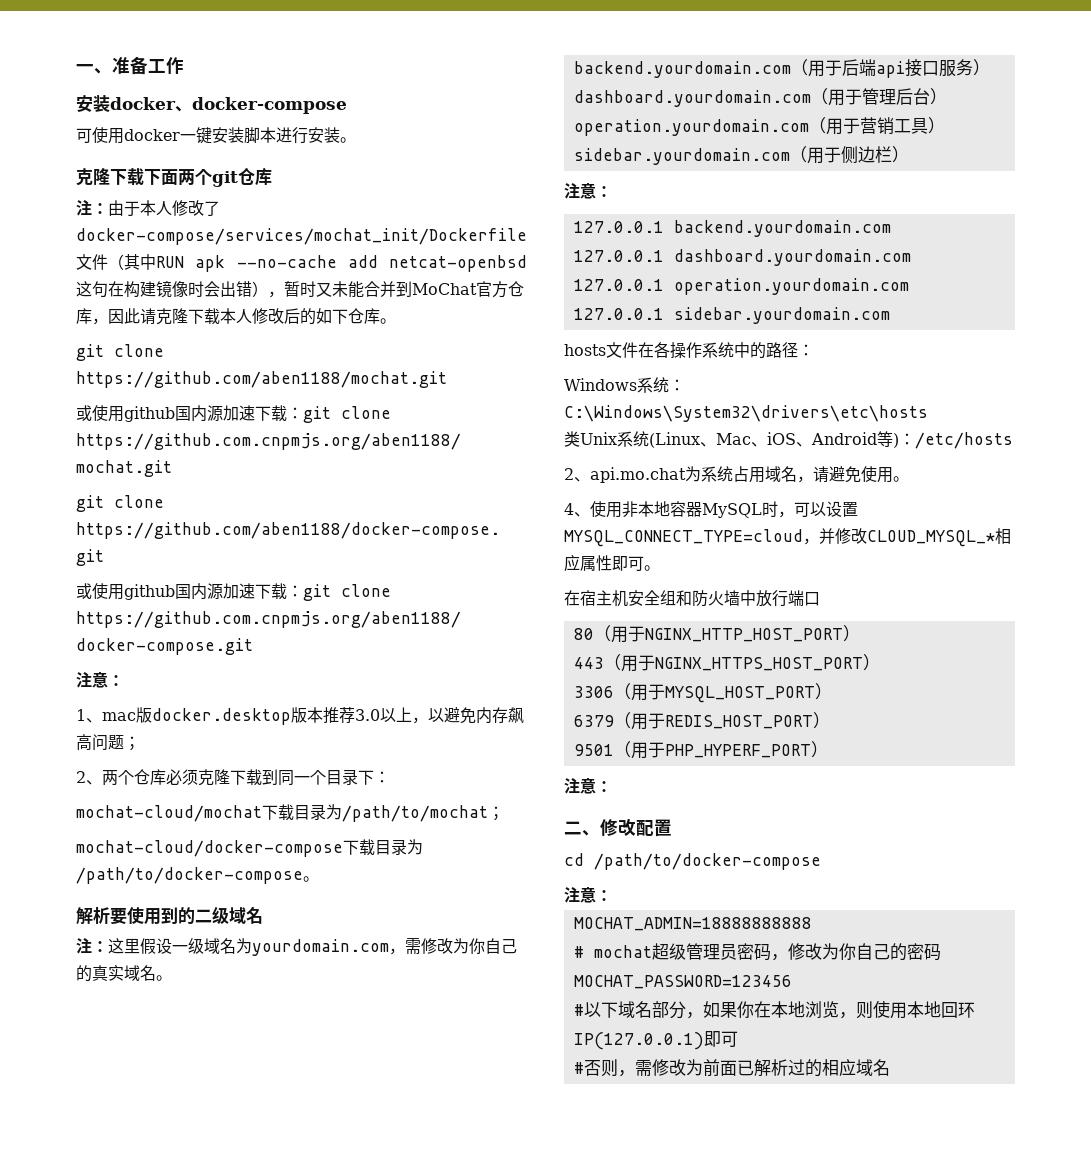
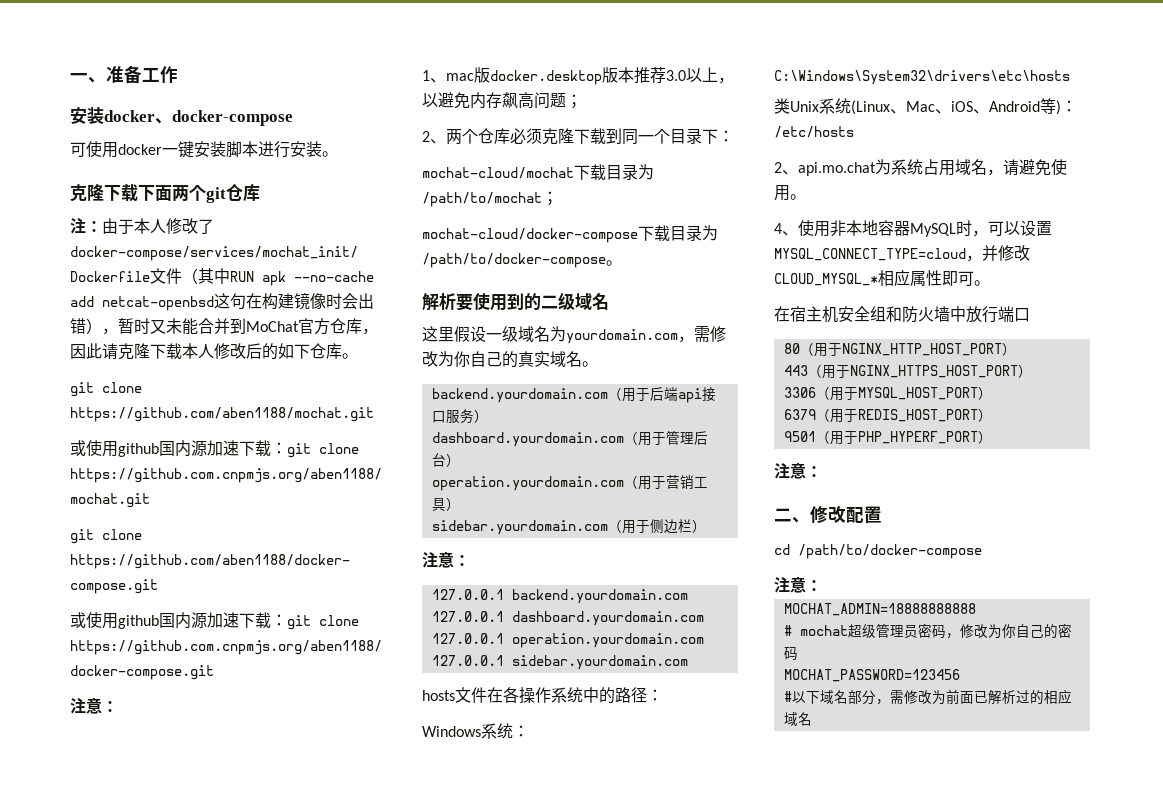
- 注：这里假设一级域名为yourdomain.com，需修改为你自己的真实域名。
+ 这里假设一级域名为yourdomain.com，需修改为你自己的真实域名。
- #以下域名部分，如果你在本地浏览，则使用本地回环IP(127.0.0.1)即可
- #否则，需修改为前面已解析过的相应域名
+ #以下域名部分，需修改为前面已解析过的相应域名

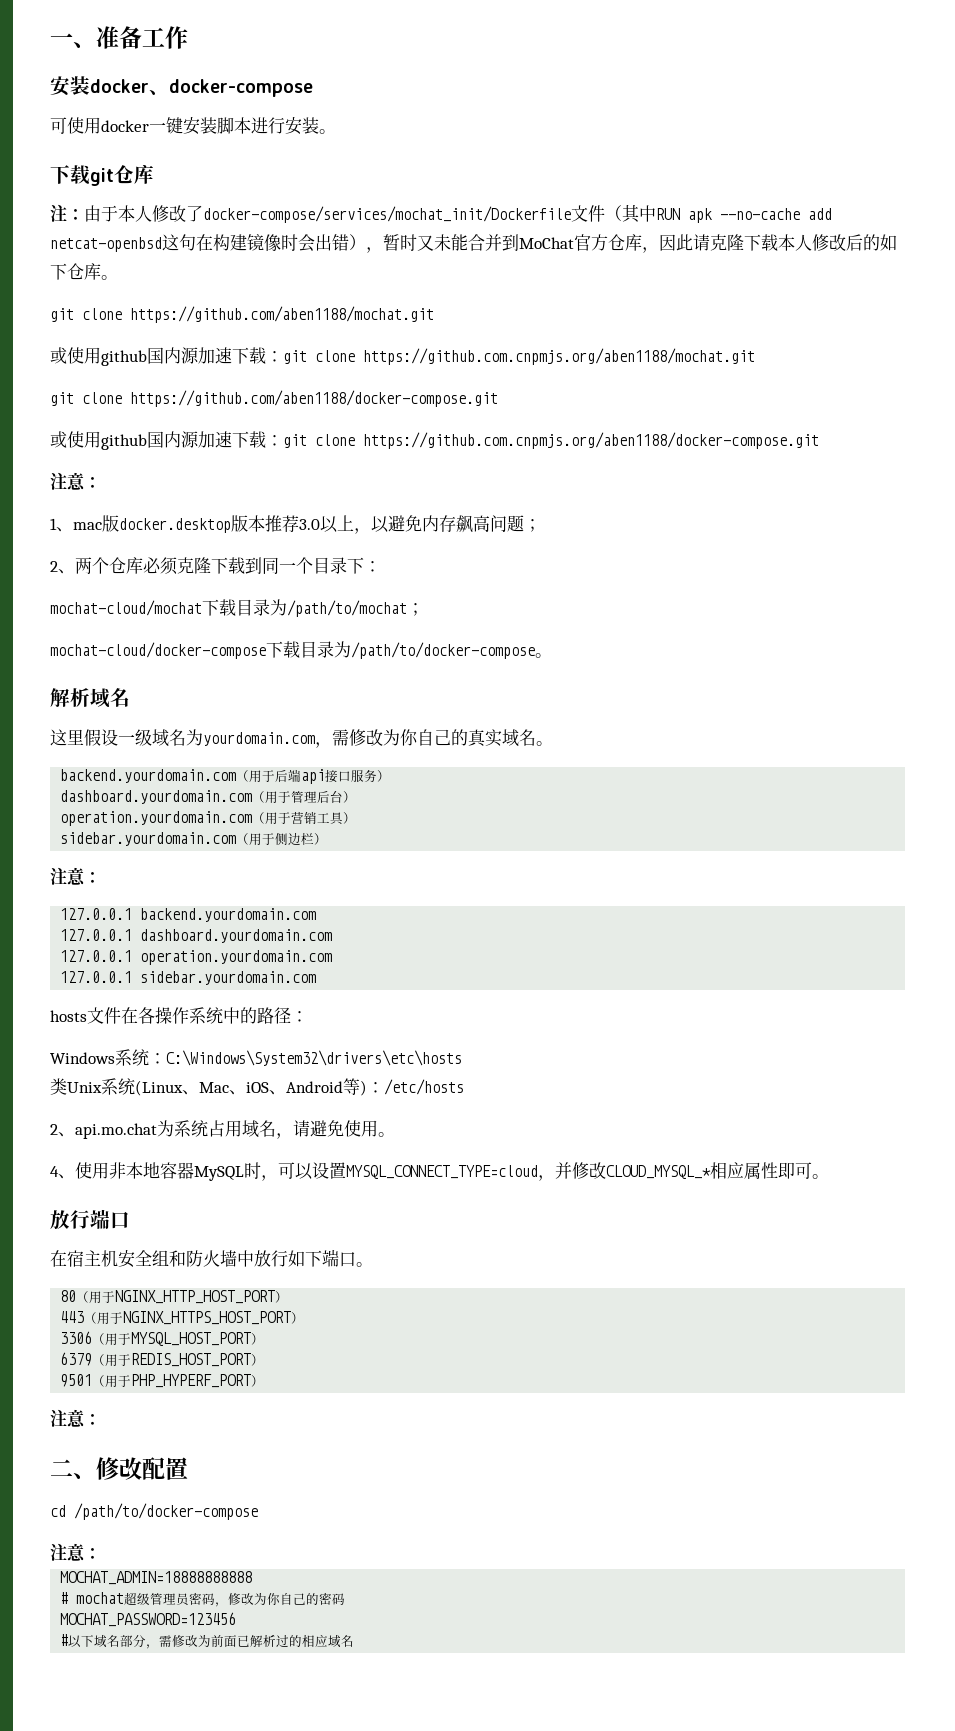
- 克隆下载下面两个git仓库
+ 下载git仓库
- 解析要使用到的二级域名
+ 解析域名
+ 放行端口
- 在宿主机安全组和防火墙中放行端口
+ 在宿主机安全组和防火墙中放行如下端口。

